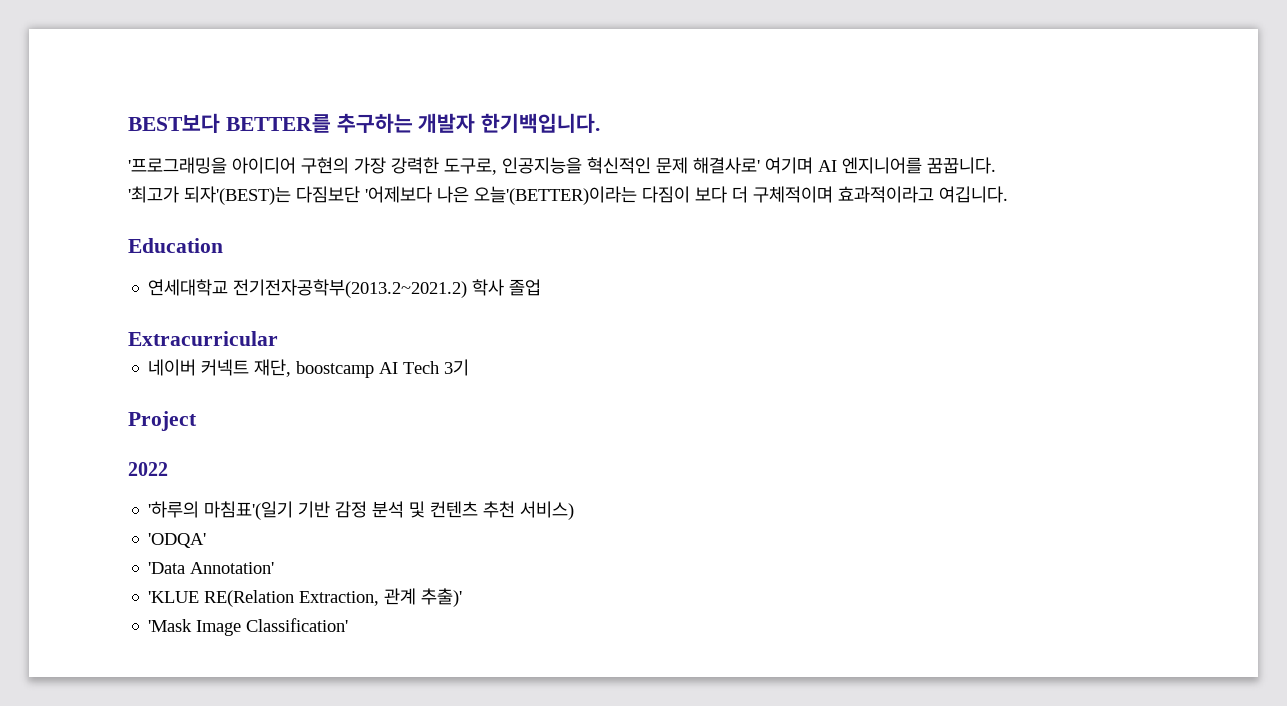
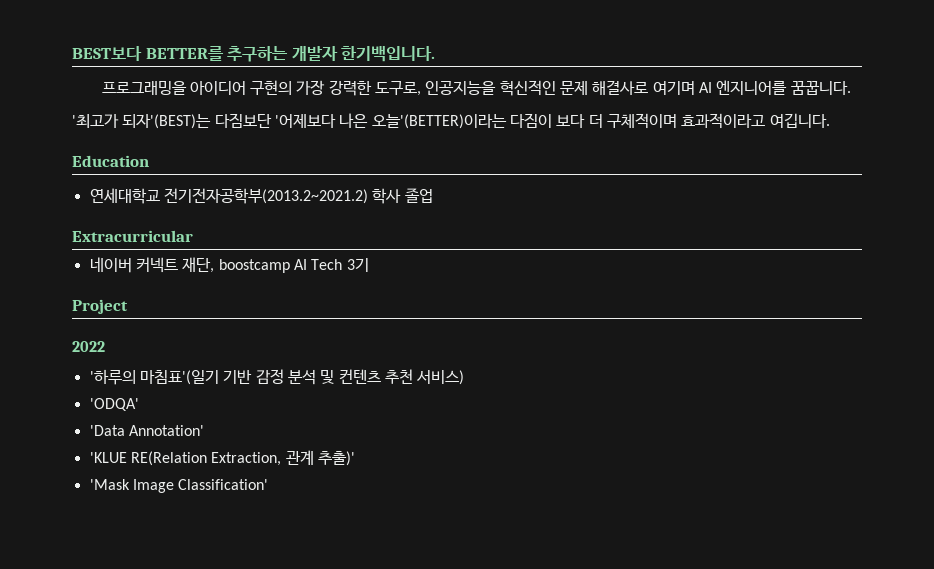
- '프로그래밍을 아이디어 구현의 가장 강력한 도구로, 인공지능을 혁신적인 문제 해결사로' 여기며 AI 엔지니어를 꿈꿉니다.
+ 프로그래밍을 아이디어 구현의 가장 강력한 도구로, 인공지능을 혁신적인 문제 해결사로 여기며 AI 엔지니어를 꿈꿉니다.

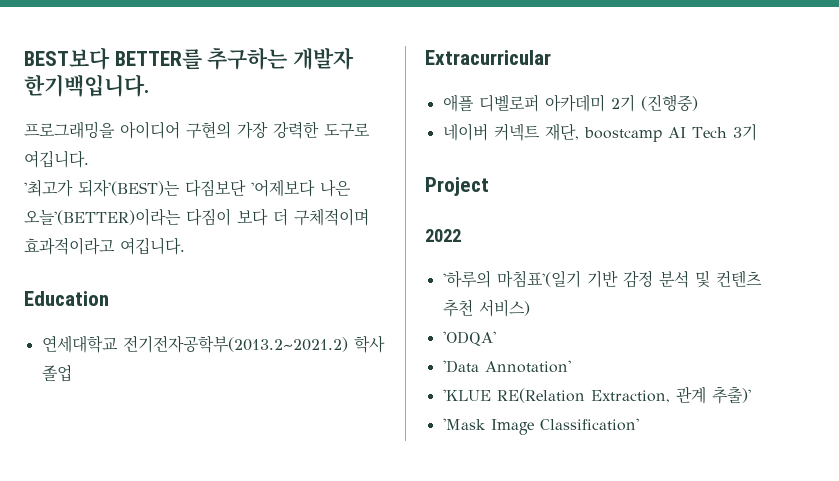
- 프로그래밍을 아이디어 구현의 가장 강력한 도구로, 인공지능을 혁신적인 문제 해결사로 여기며 AI 엔지니어를 꿈꿉니다.
+ 프로그래밍을 아이디어 구현의 가장 강력한 도구로 여깁니다.
+ 애플 디벨로퍼 아카데미 2기 (진행중)

